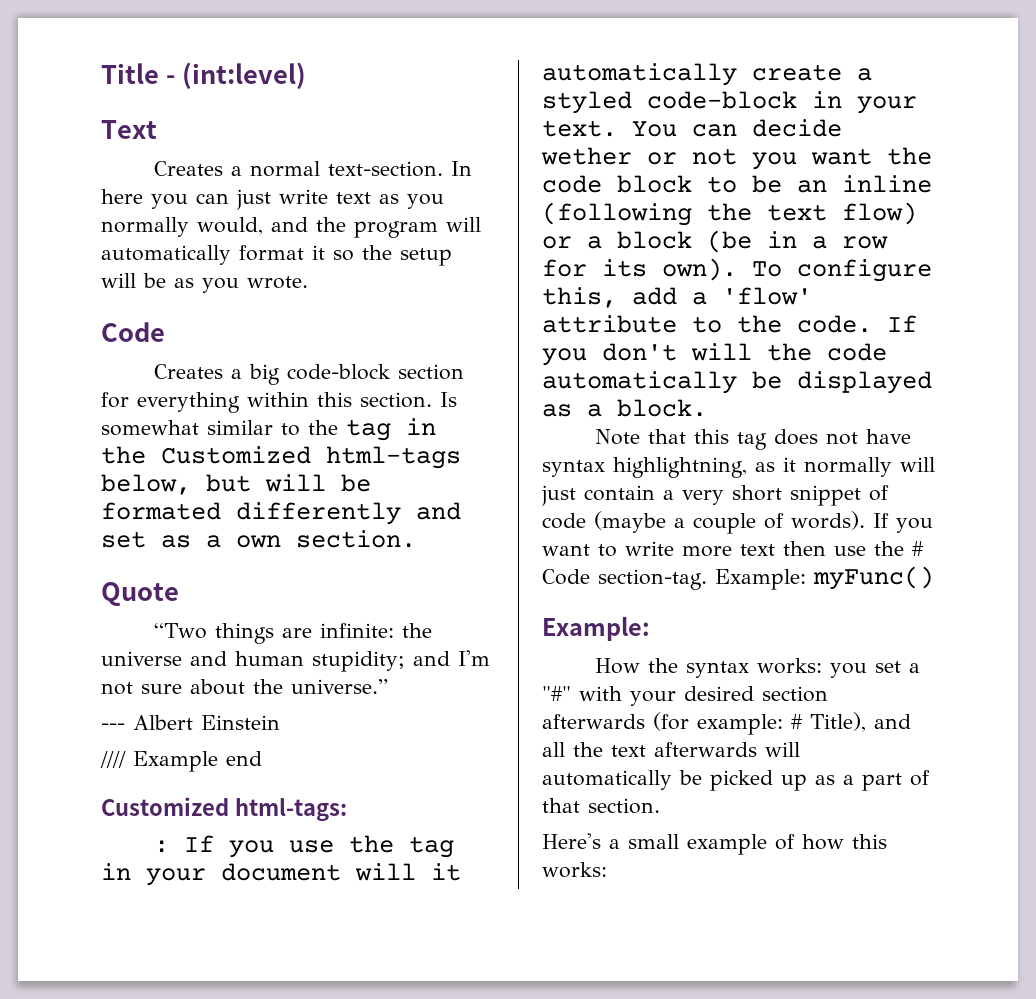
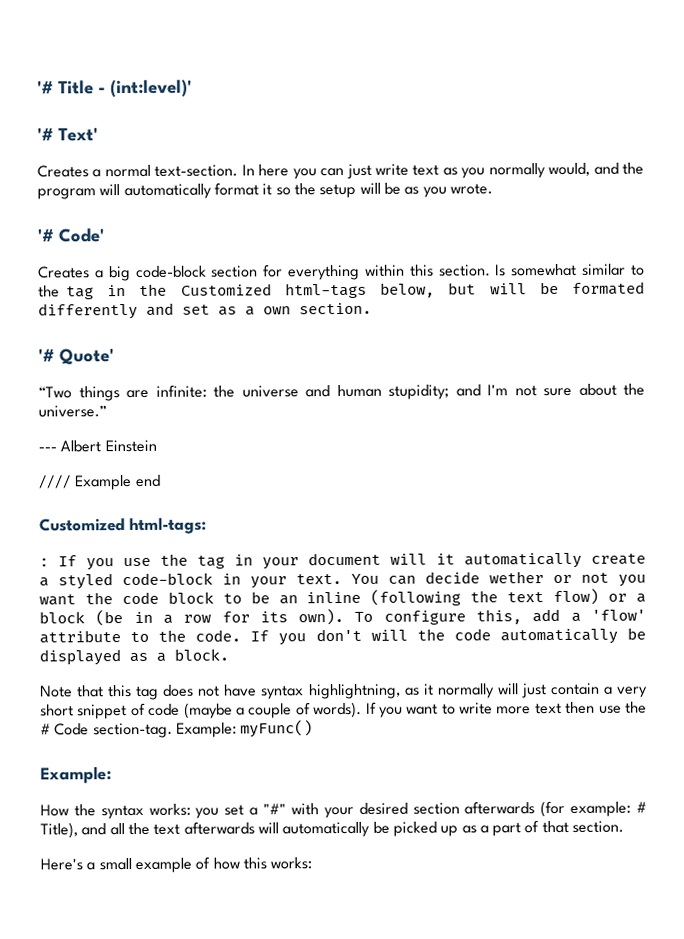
- Title - (int:level)
- Text
+ '# Title - (int:level)'
+ '# Text'
  In here you can just write text as you normally would, and the program will automatically format it so the setup will be as you wrote.
- Code
+ '# Code'
- Quote
+ '# Quote'

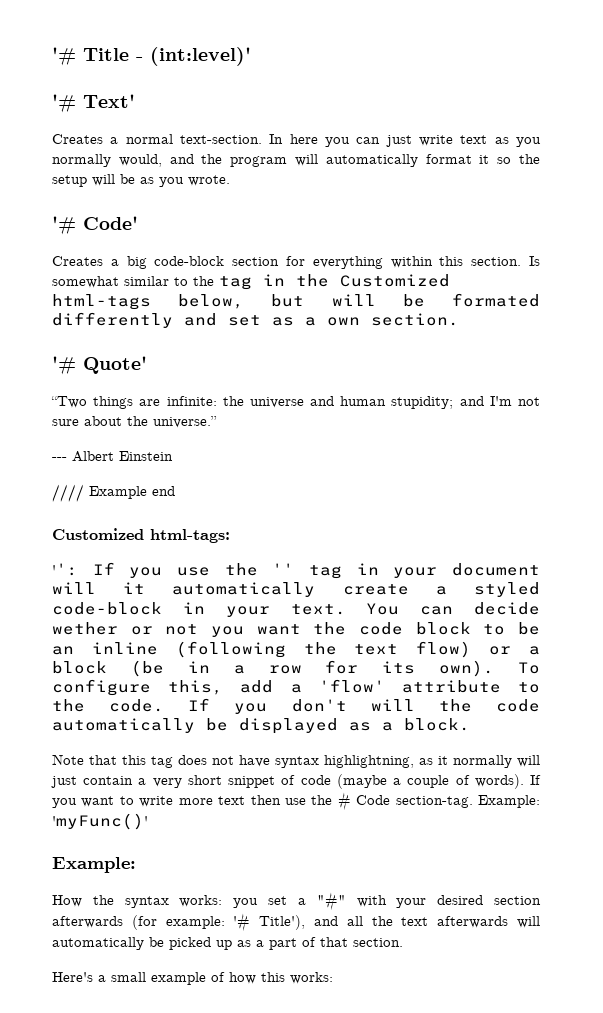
- : If you use the tag in your document will it automatically create a styled code-block in your text.
+ '': If you use the '' tag in your document will it automatically create a styled code-block in your text.
- Example: myFunc()
+ Example: 'myFunc()'
- How the syntax works: you set a "#" with your desired section afterwards (for example: # Title), and all the text afterwards will automatically be picked up as a part of that section.
+ How the syntax works: you set a "#" with your desired section afterwards (for example: '# Title'), and all the text afterwards will automatically be picked up as a part of that section.

